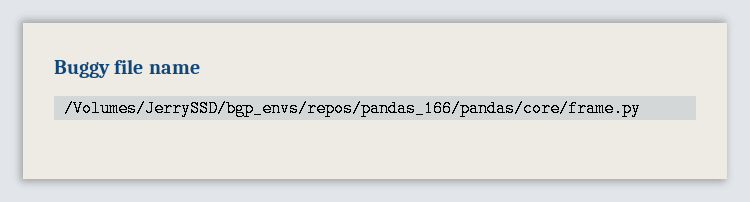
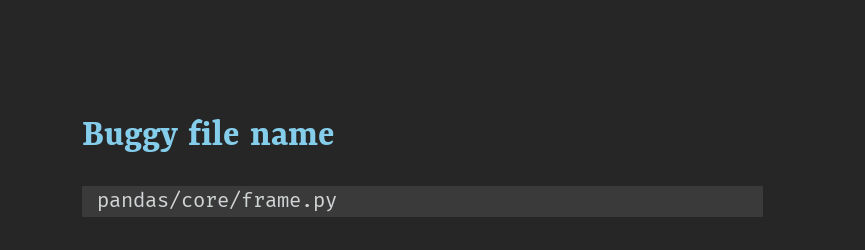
- /Volumes/JerrySSD/bgp_envs/repos/pandas_166/pandas/core/frame.py
+ pandas/core/frame.py

